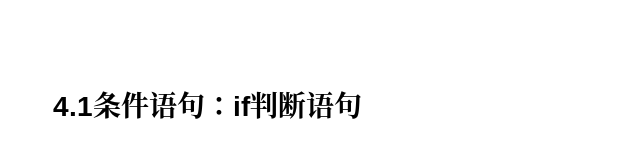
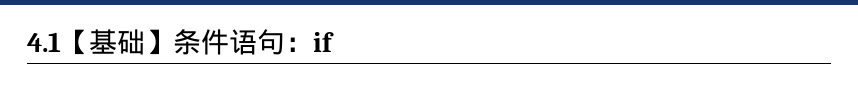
- 4.1条件语句：if判断语句
+ 4.1【基础】条件语句：if

